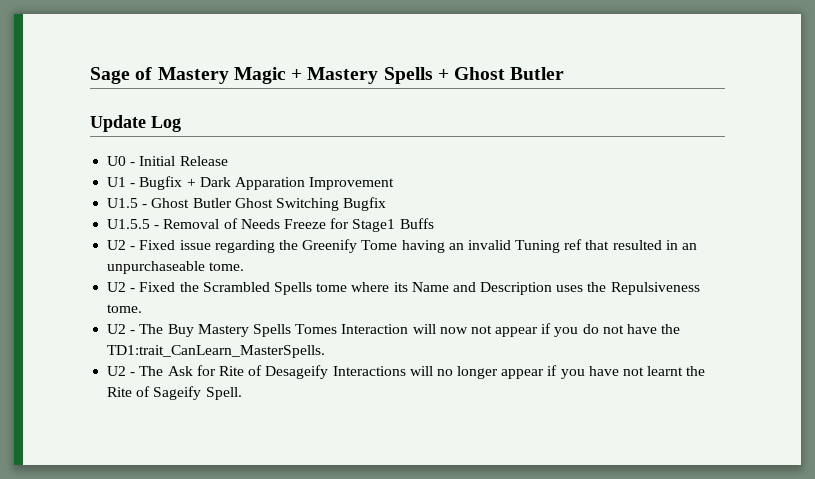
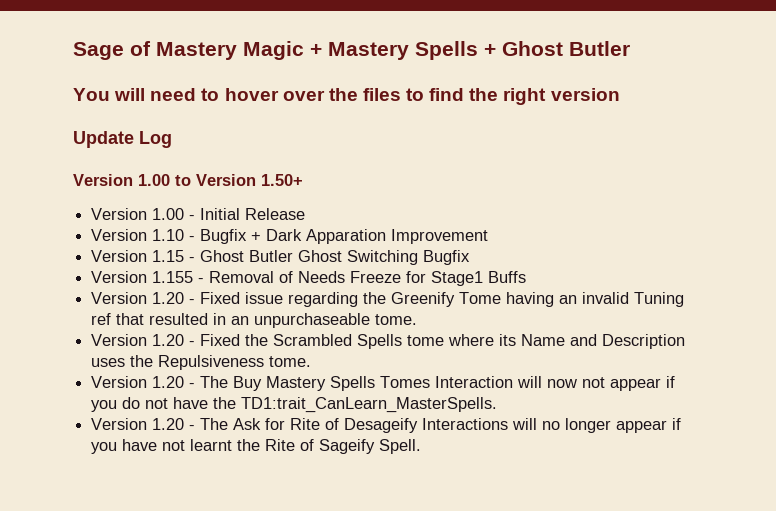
+ You will need to hover over the files to find the right version
  Update Log
- U0 - Initial Release
+ Version 1.00 to Version 1.50+
+ Version 1.00 - Initial Release
- U1 - Bugfix + Dark Apparation Improvement
+ Version 1.10 - Bugfix + Dark Apparation Improvement
- U1.5 - Ghost Butler Ghost Switching Bugfix
+ Version 1.15 - Ghost Butler Ghost Switching Bugfix
- U1.5.5 - Removal of Needs Freeze for Stage1 Buffs
+ Version 1.155 - Removal of Needs Freeze for Stage1 Buffs
- U2 - Fixed issue regarding the Greenify Tome having an invalid Tuning ref that resulted in an unpurchaseable tome.
+ Version 1.20 - Fixed issue regarding the Greenify Tome having an invalid Tuning ref that resulted in an unpurchaseable tome.
- U2 - Fixed the Scrambled Spells tome where its Name and Description uses the Repulsiveness tome.
+ Version 1.20 - Fixed the Scrambled Spells tome where its Name and Description uses the Repulsiveness tome.
- U2 - The Buy Mastery Spells Tomes Interaction will now not appear if you do not have the TD1:trait_CanLearn_MasterSpells.
+ Version 1.20 - The Buy Mastery Spells Tomes Interaction will now not appear if you do not have the TD1:trait_CanLearn_MasterSpells.
- U2 - The Ask for Rite of Desageify Interactions will no longer appear if you have not learnt the Rite of Sageify Spell.
+ Version 1.20 - The Ask for Rite of Desageify Interactions will no longer appear if you have not learnt the Rite of Sageify Spell.

